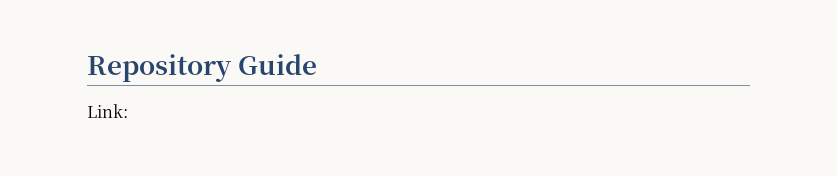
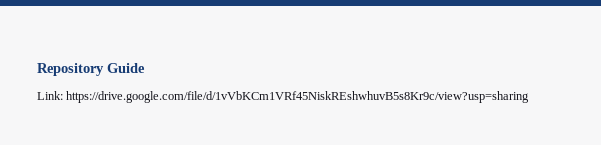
- Link:
+ Link: https://drive.google.com/file/d/1vVbKCm1VRf45NiskREshwhuvB5s8Kr9c/view?usp=sharing

